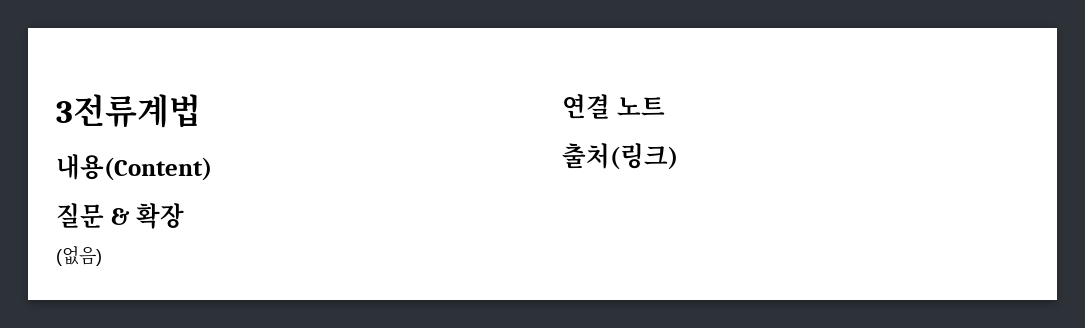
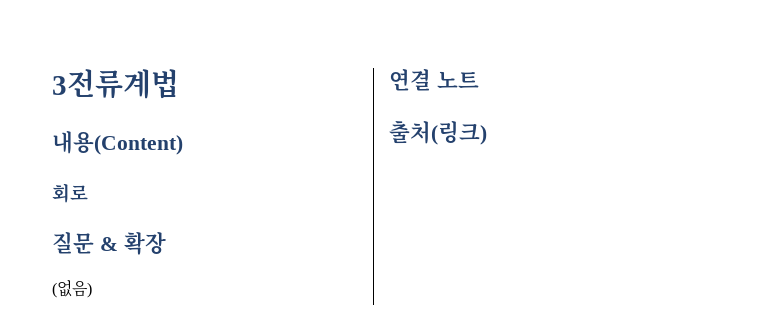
+ 회로

